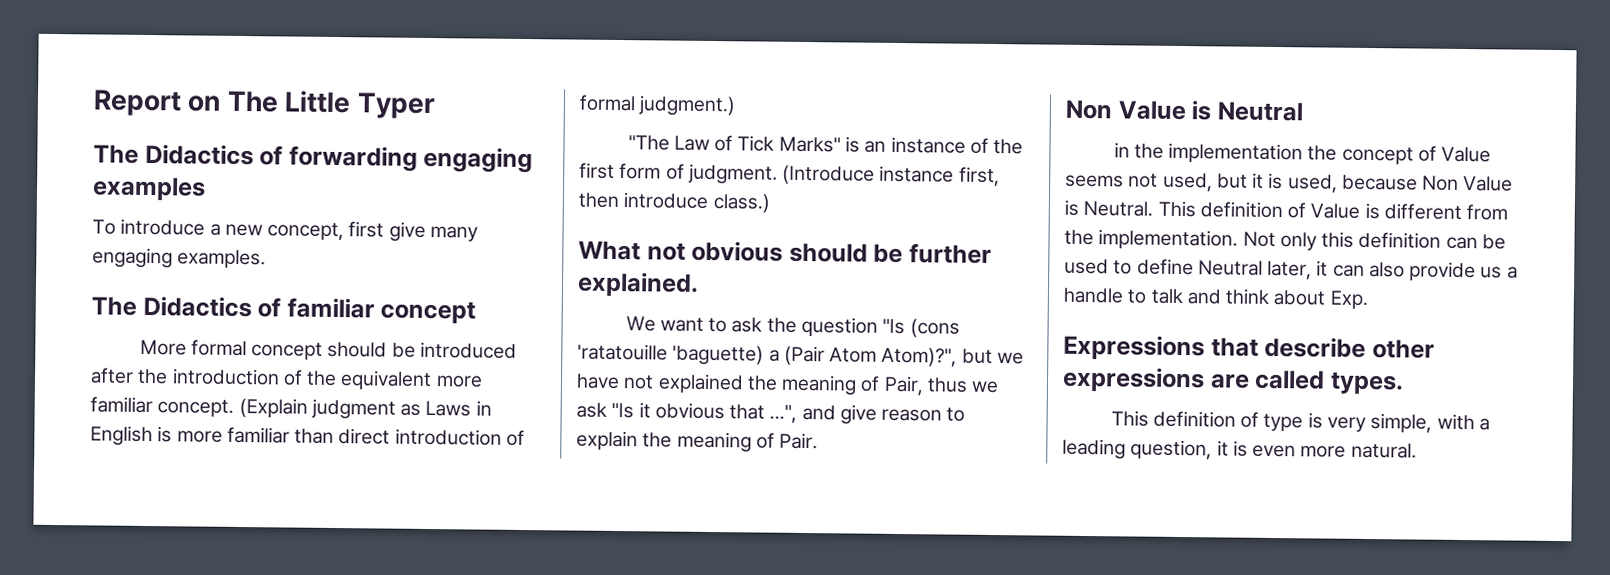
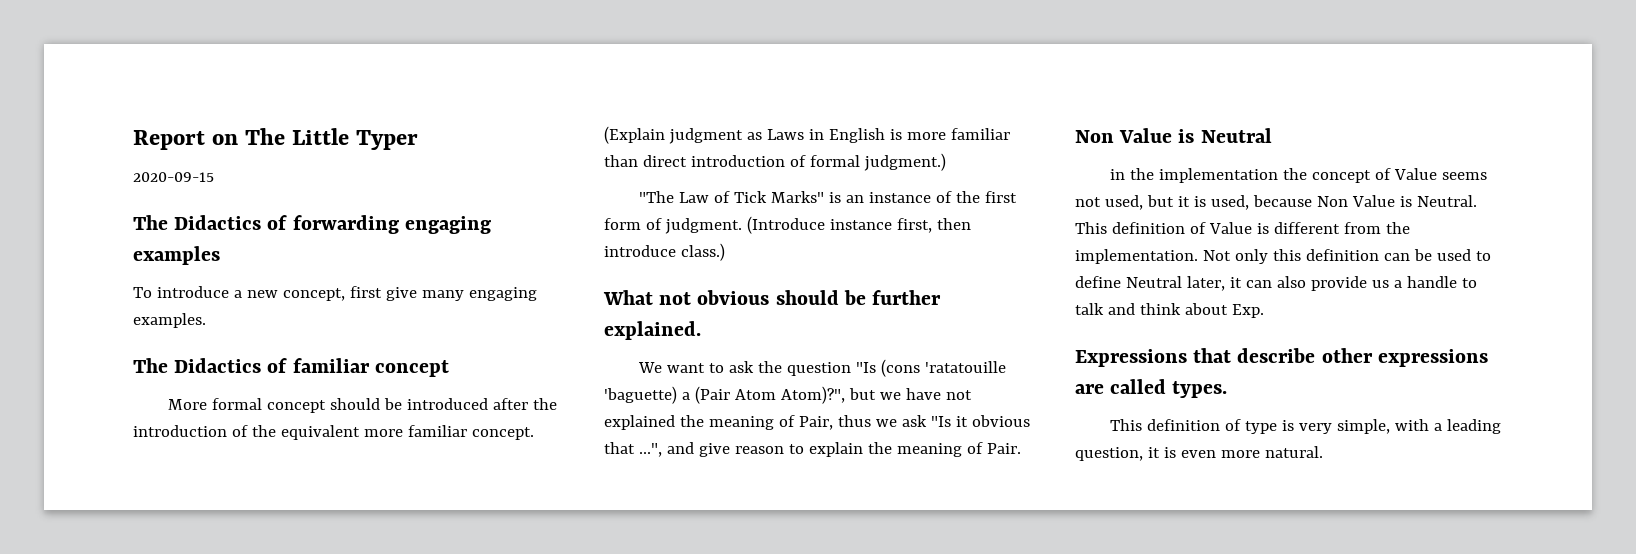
+ 2020-09-15

